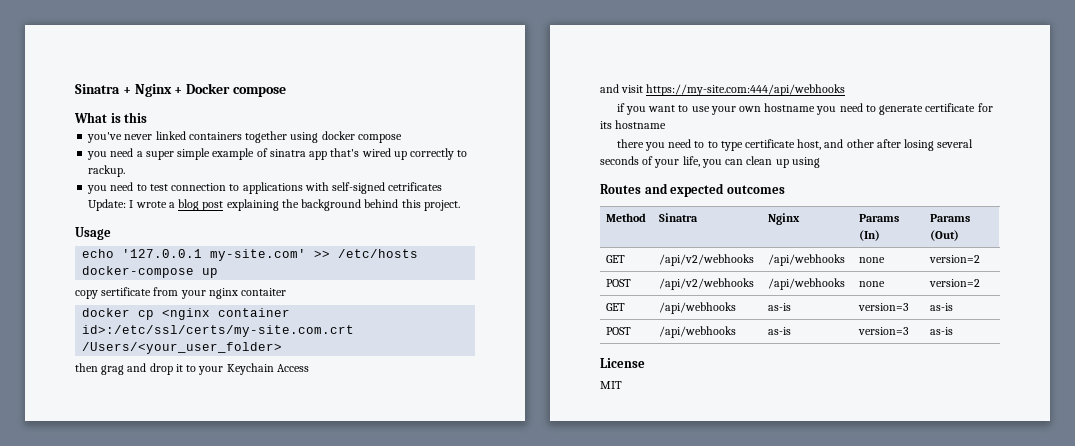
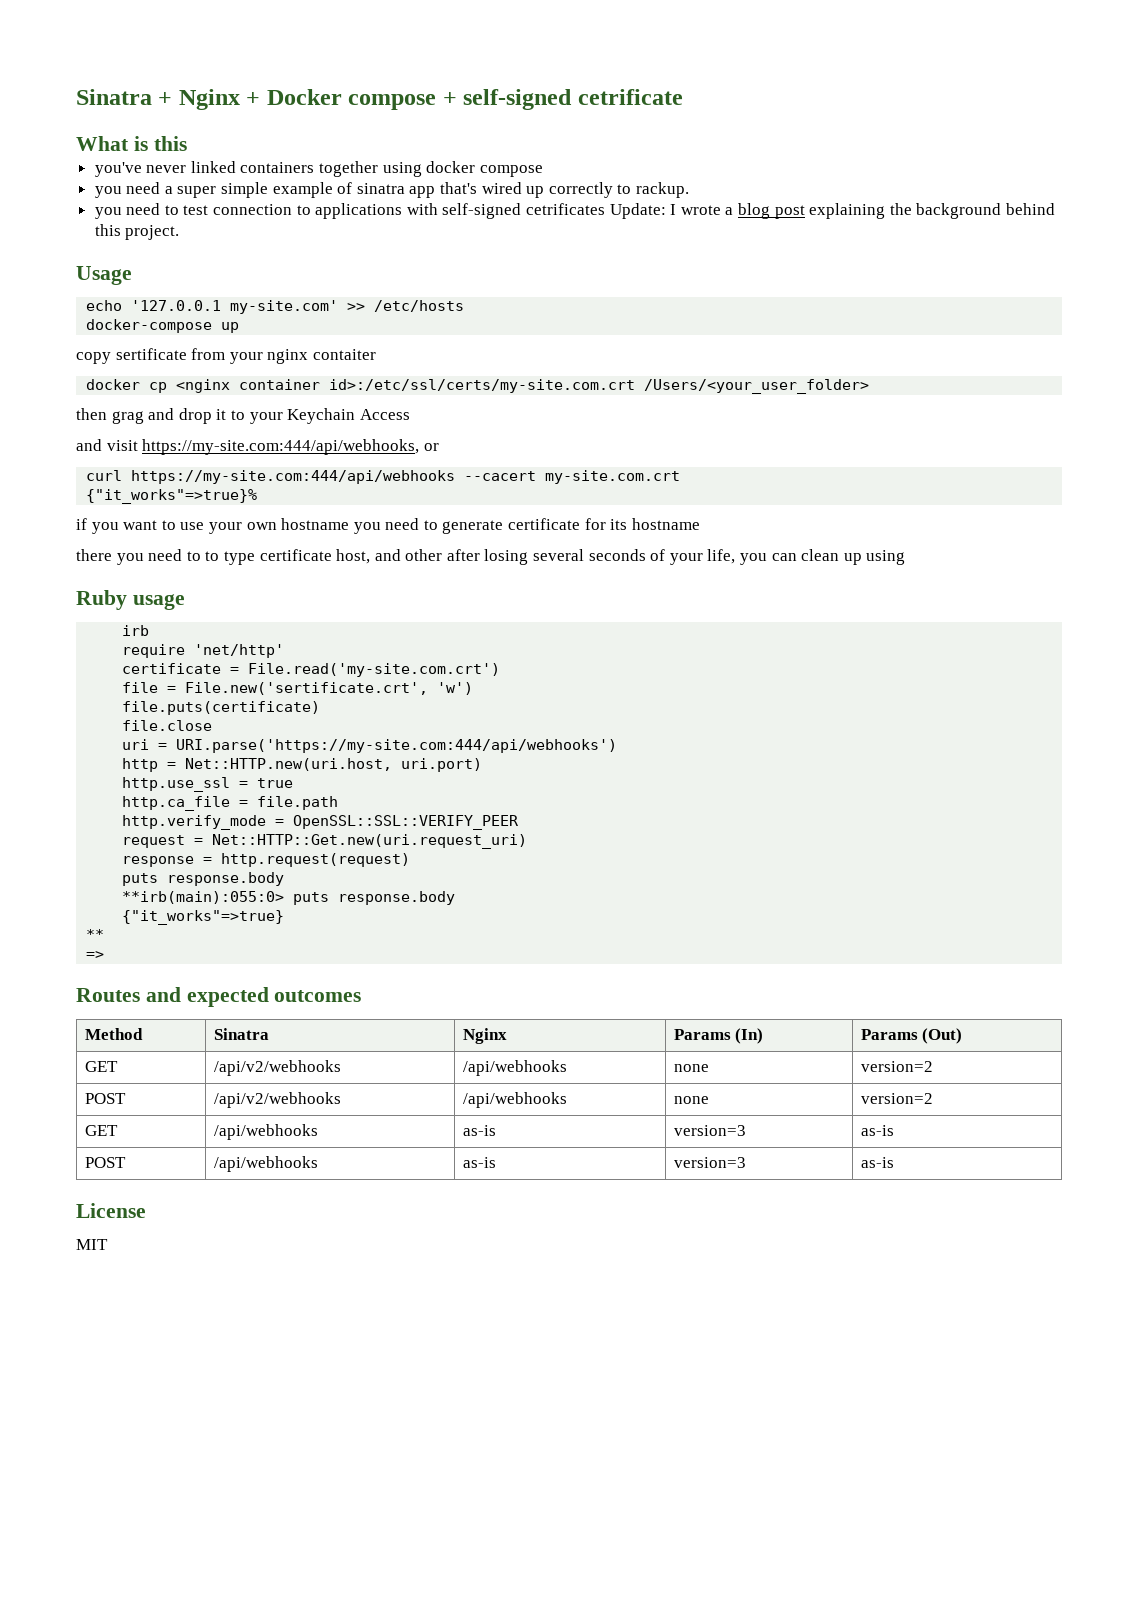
- Sinatra + Nginx + Docker compose
+ Sinatra + Nginx + Docker compose + self-signed cetrificate
- and visit https://my-site.com:444/api/webhooks
+ and visit https://my-site.com:444/api/webhooks, or
+ curl https://my-site.com:444/api/webhooks --cacert my-site.com.crt
+ {"it_works"=>true}%
+ Ruby usage
+ irb
+ require 'net/http'
+ certificate = File.read('my-site.com.crt')
+ file = File.new('sertificate.crt', 'w')
+ file.puts(certificate)
+ file.close
+ uri = URI.parse('https://my-site.com:444/api/webhooks')
+ http = Net::HTTP.new(uri.host, uri.port)
+ http.use_ssl = true
+ http.ca_file = file.path
+ http.verify_mode = OpenSSL::SSL::VERIFY_PEER
+ request = Net::HTTP::Get.new(uri.request_uri)
+ response = http.request(request)
+ puts response.body
+ **irb(main):055:0> puts response.body
+ {"it_works"=>true}
+ **
+ =>

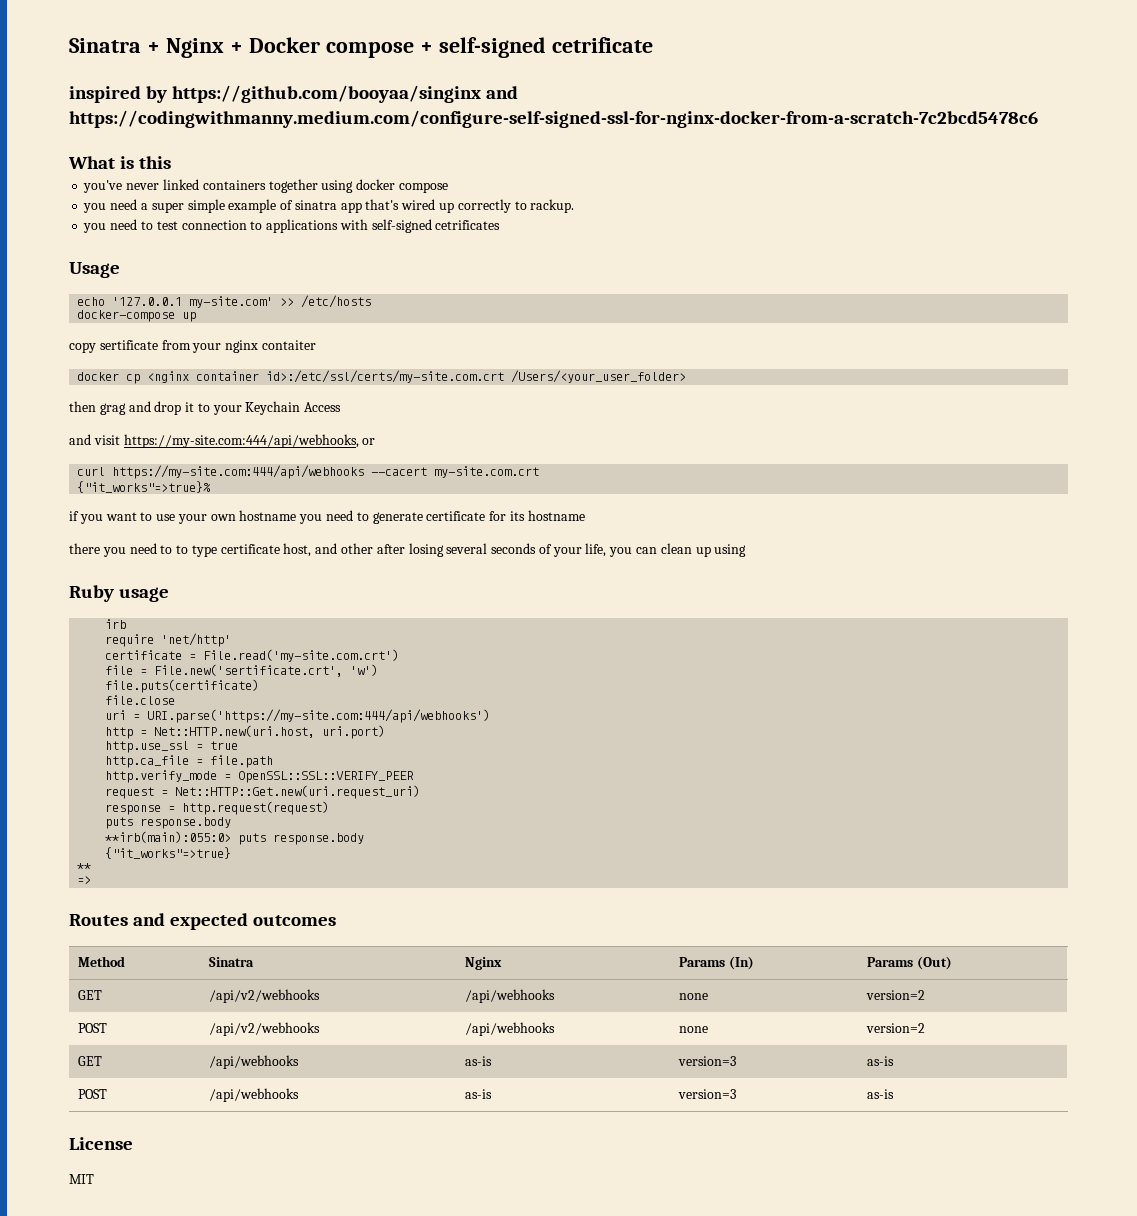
+ inspired by https://github.com/booyaa/singinx and https://codingwithmanny.medium.com/configure-self-signed-ssl-for-nginx-docker-from-a-scratch-7c2bcd5478c6
- you need to test connection to applications with self-signed cetrificates Update: I wrote a blog post explaining the background behind this project.
+ you need to test connection to applications with self-signed cetrificates

